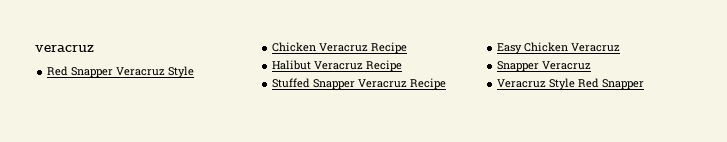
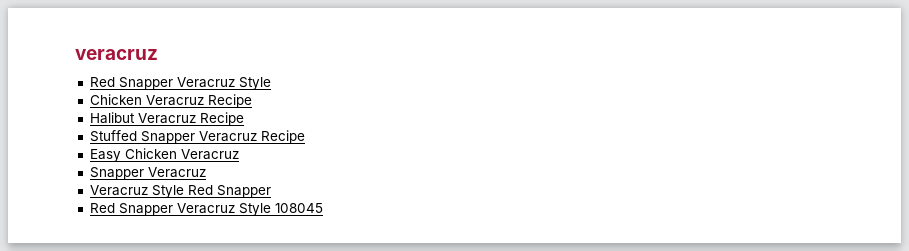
+ Red Snapper Veracruz Style 108045

